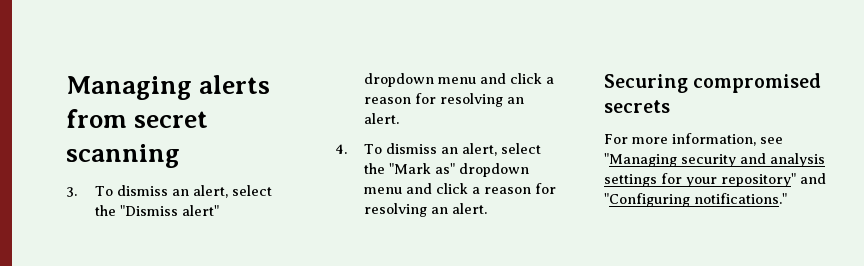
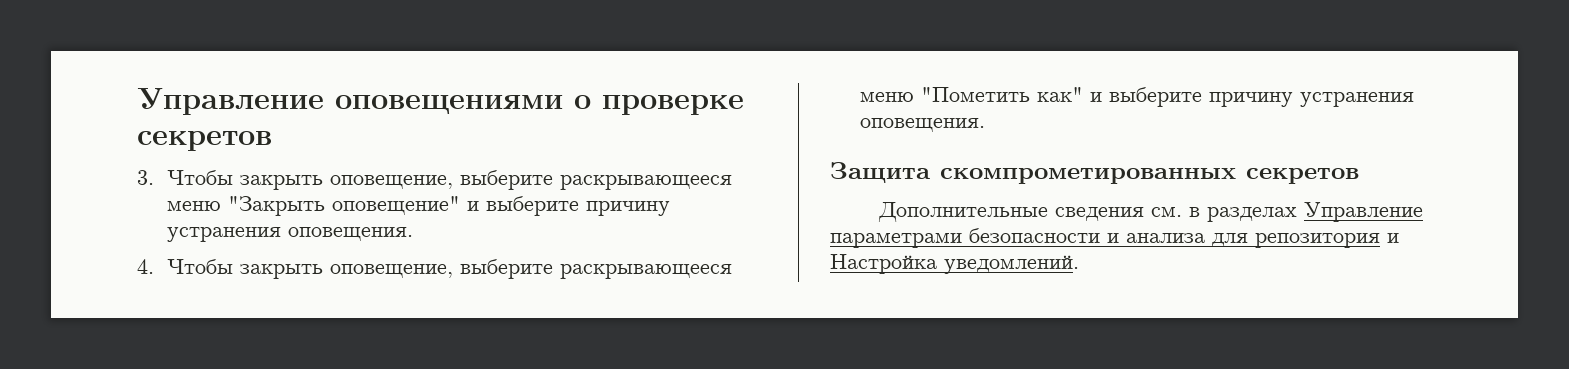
- Managing alerts from secret scanning
- 3. To dismiss an alert, select the "Dismiss alert" dropdown menu and click a reason for resolving an alert.
- 4. To dismiss an alert, select the "Mark as" dropdown menu and click a reason for resolving an alert.
- Securing compromised secrets
- For more information, see "Managing security and analysis settings for your repository" and "Configuring notifications."
+ Управление оповещениями о проверке секретов
+ 3. Чтобы закрыть оповещение, выберите раскрывающееся меню "Закрыть оповещение" и выберите причину устранения оповещения.
+ 4. Чтобы закрыть оповещение, выберите раскрывающееся меню "Пометить как" и выберите причину устранения оповещения.
+ Защита скомпрометированных секретов
+ Дополнительные сведения см. в разделах Управление параметрами безопасности и анализа для репозитория и Настройка уведомлений.

